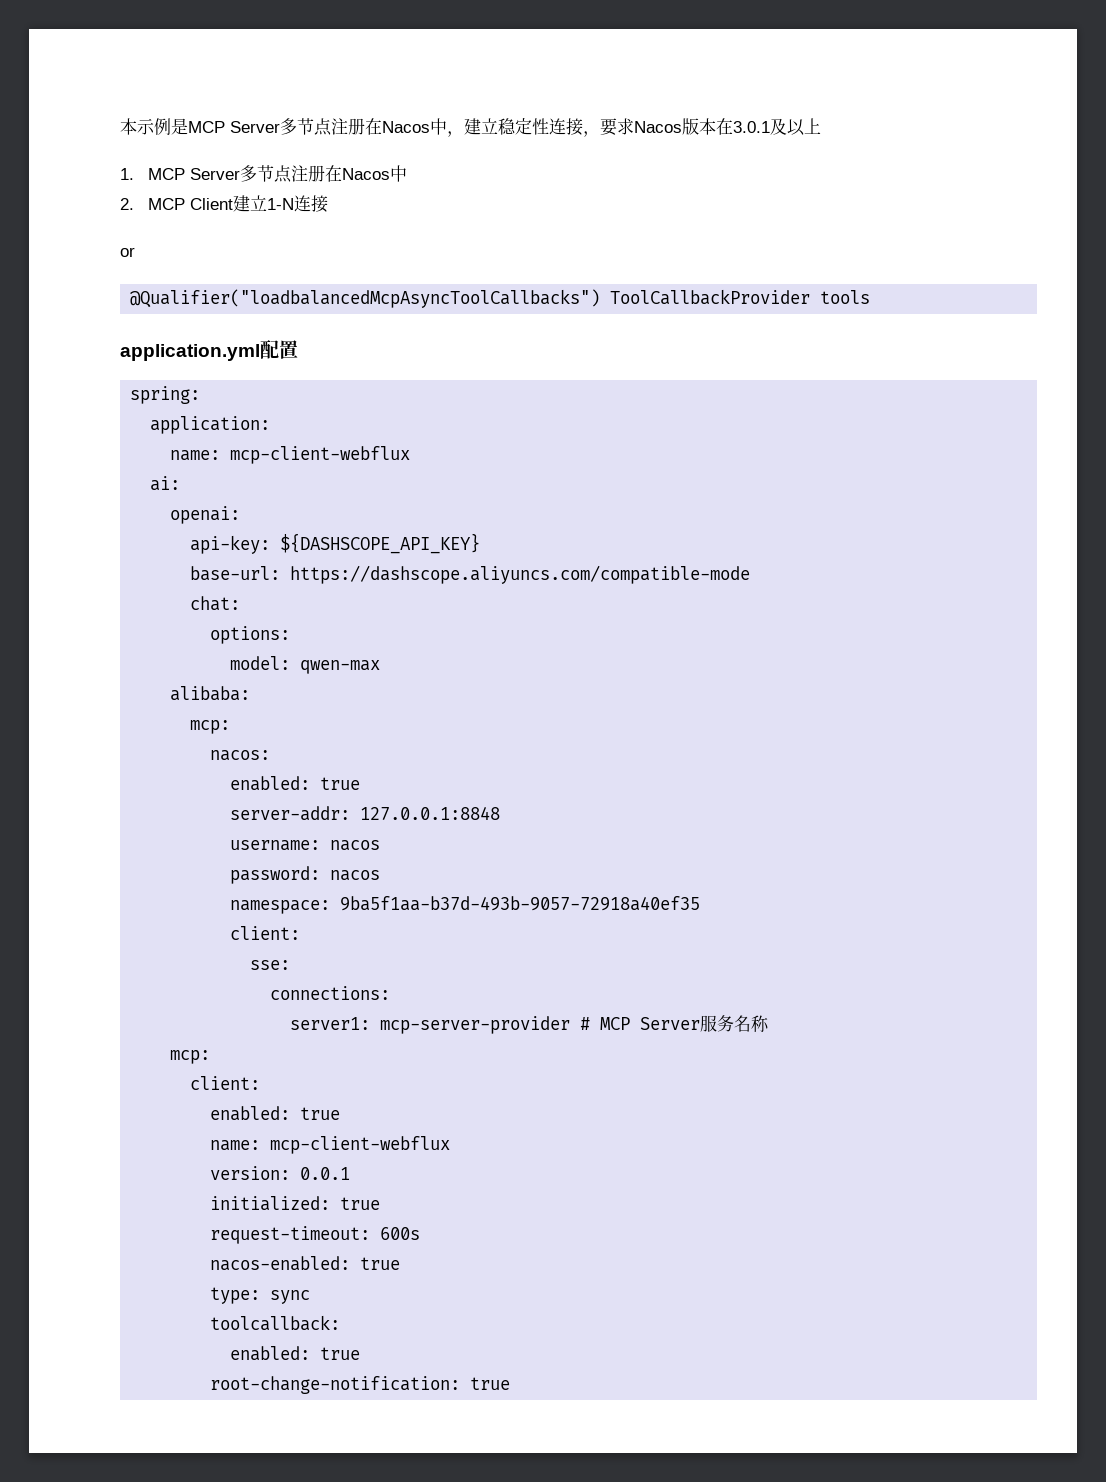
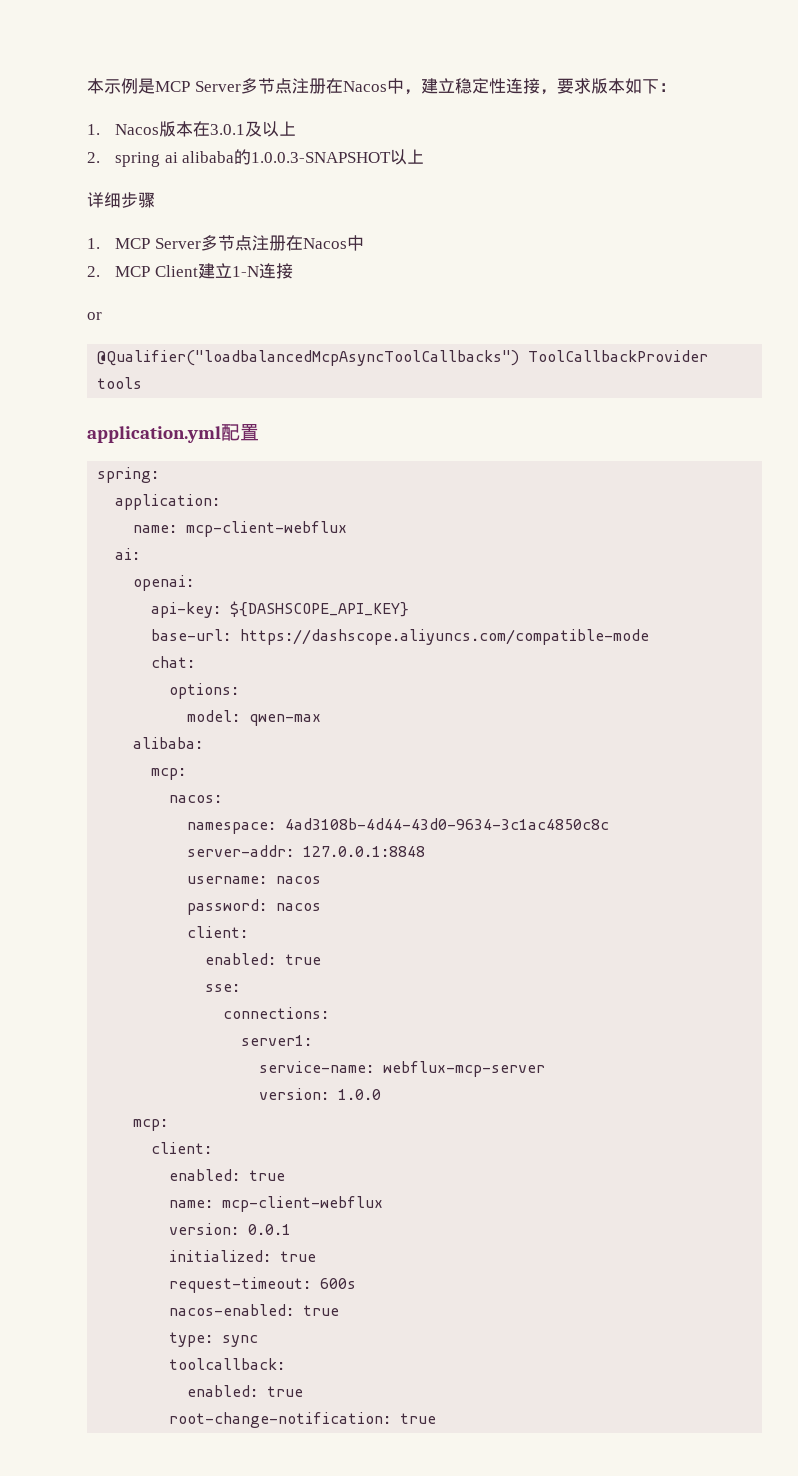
- 本示例是MCP Server多节点注册在Nacos中，建立稳定性连接，要求Nacos版本在3.0.1及以上
+ 本示例是MCP Server多节点注册在Nacos中，建立稳定性连接，要求版本如下：
+ 1. Nacos版本在3.0.1及以上
+ 2. spring ai alibaba的1.0.0.3-SNAPSHOT以上
+ 详细步骤
  nacos:
- enabled: true
+ namespace: 4ad3108b-4d44-43d0-9634-3c1ac4850c8c
  password: nacos
- namespace: 9ba5f1aa-b37d-493b-9057-72918a40ef35
  client:
+ enabled: true
- server1: mcp-server-provider # MCP Server服务名称
+ server1:
+ service-name: webflux-mcp-server
+ version: 1.0.0

